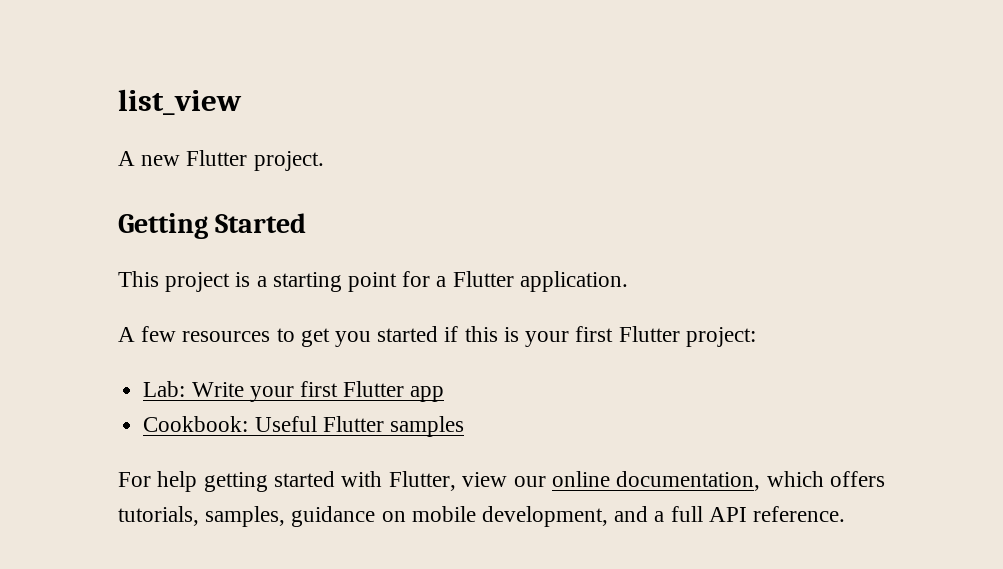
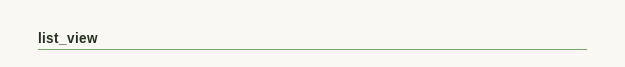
- A new Flutter project.
- Getting Started
- This project is a starting point for a Flutter application.
- A few resources to get you started if this is your first Flutter project:
- Lab: Write your first Flutter app
- Cookbook: Useful Flutter samples
- For help getting started with Flutter, view our online documentation, which offers tutorials, samples, guidance on mobile development, and a full API reference.

